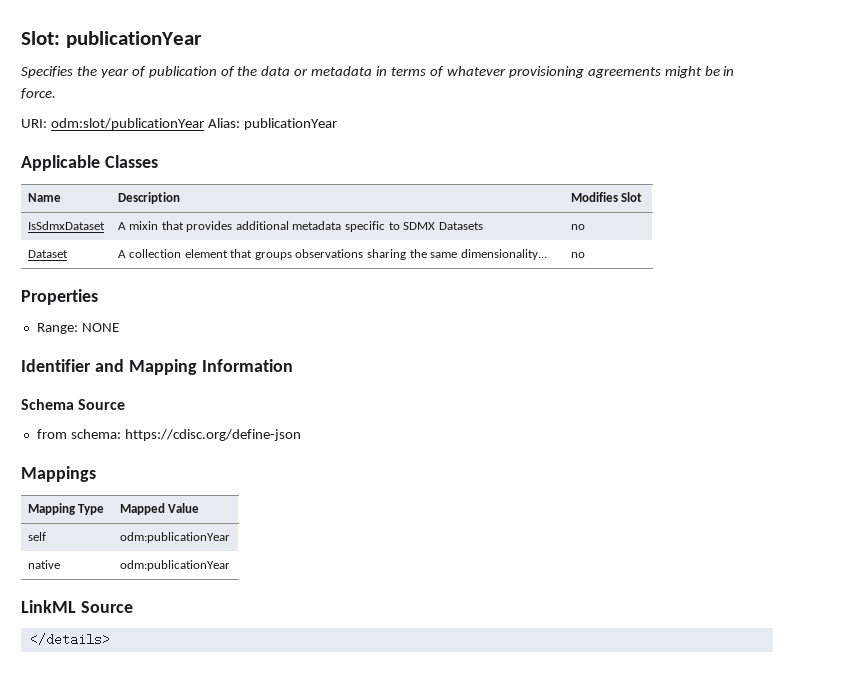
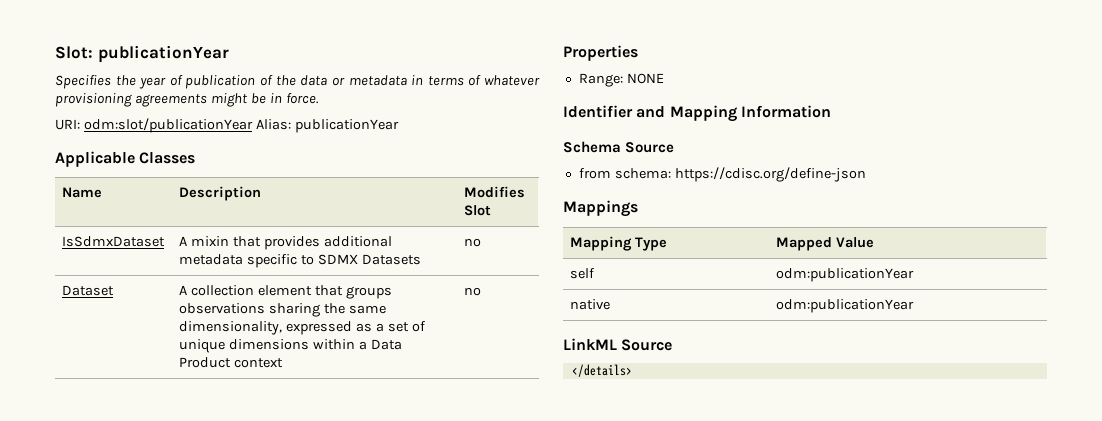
- Dataset | A collection element that groups observations sharing the same dimensionality... | no
+ Dataset | A collection element that groups observations sharing the same dimensionality, expressed as a set of unique dimensions within a Data Product context | no

